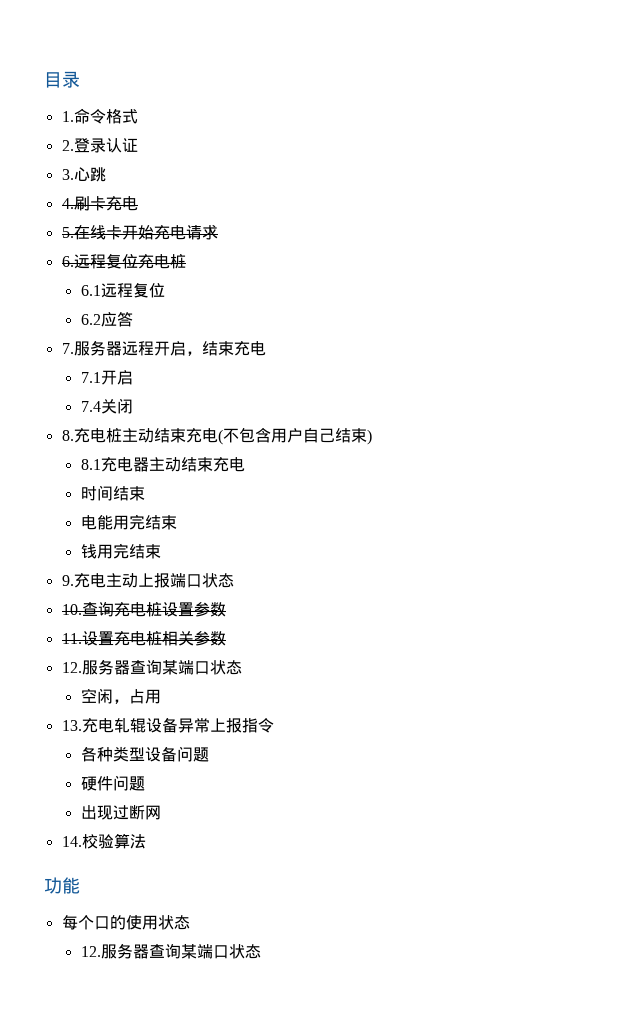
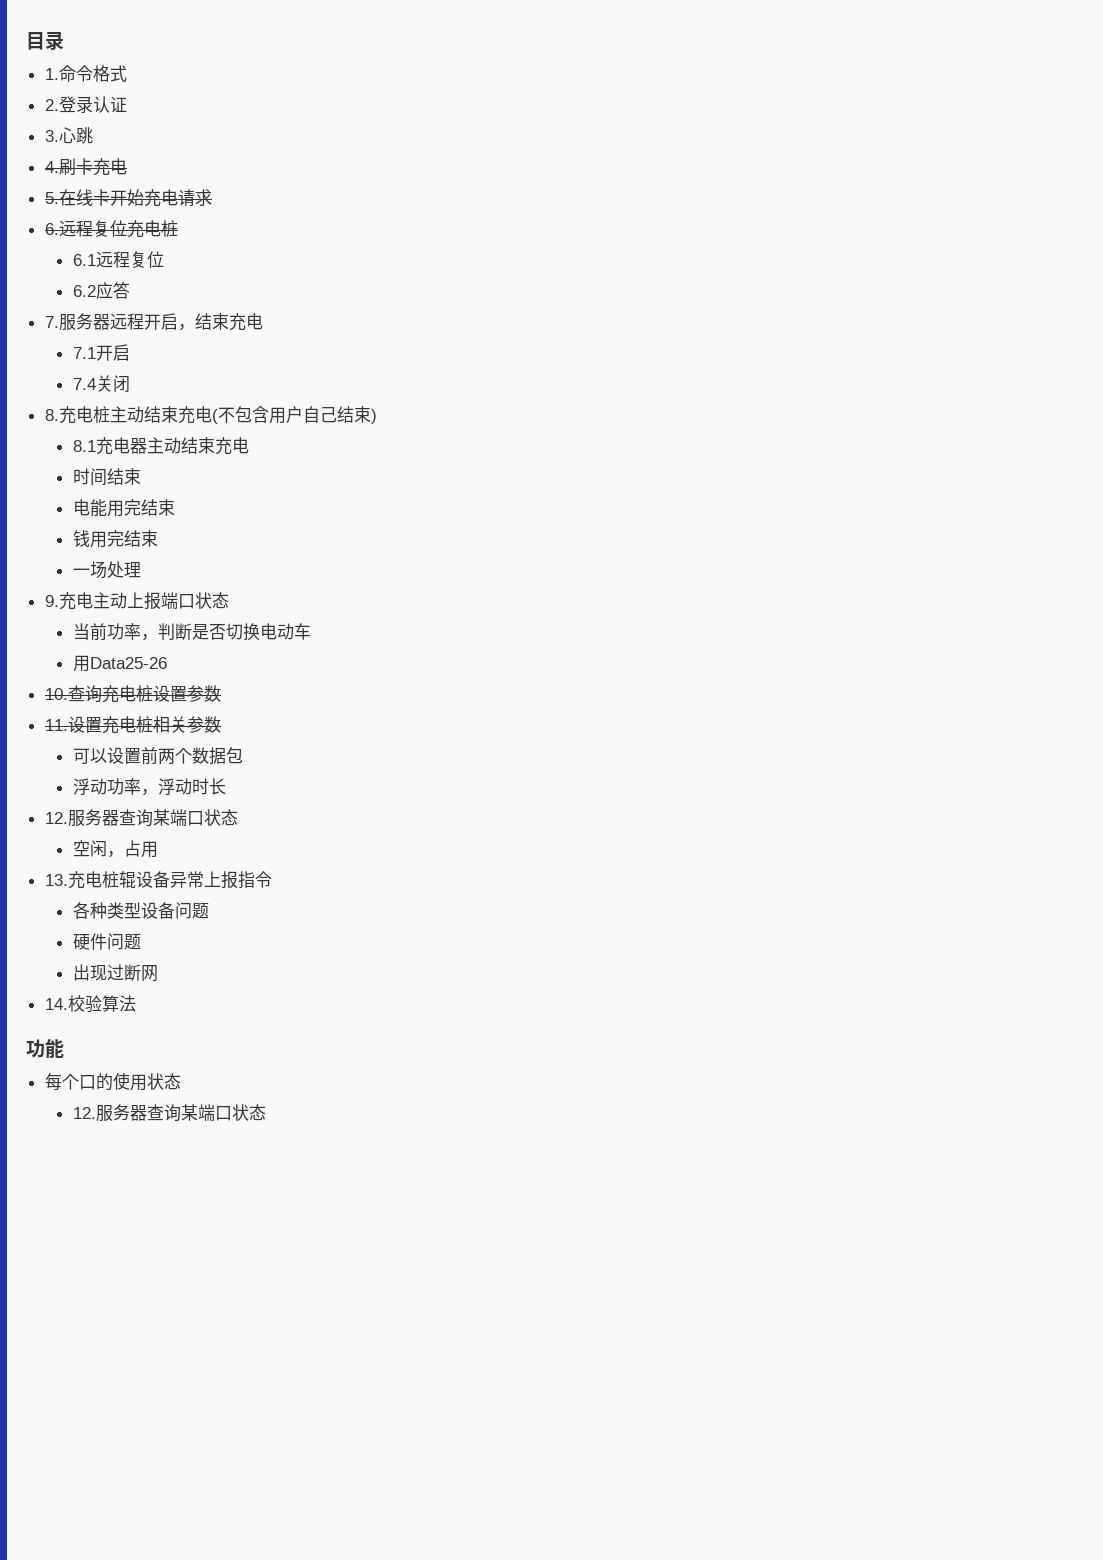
+ 一场处理
+ 当前功率，判断是否切换电动车
+ 用Data25-26
+ 可以设置前两个数据包
+ 浮动功率，浮动时长
- 13.充电轧辊设备异常上报指令
+ 13.充电桩辊设备异常上报指令

